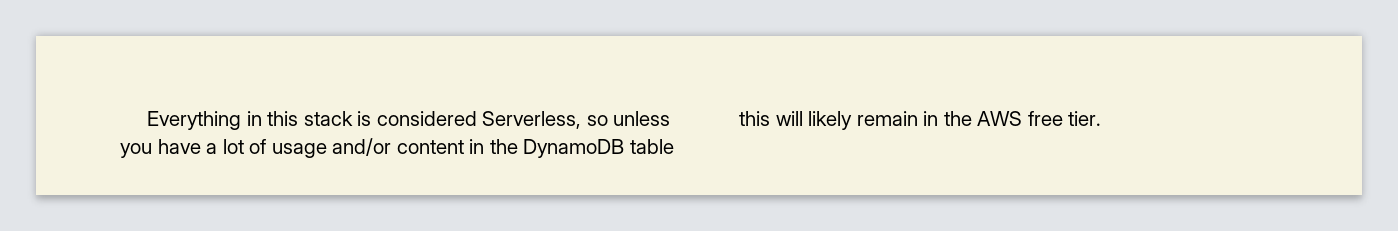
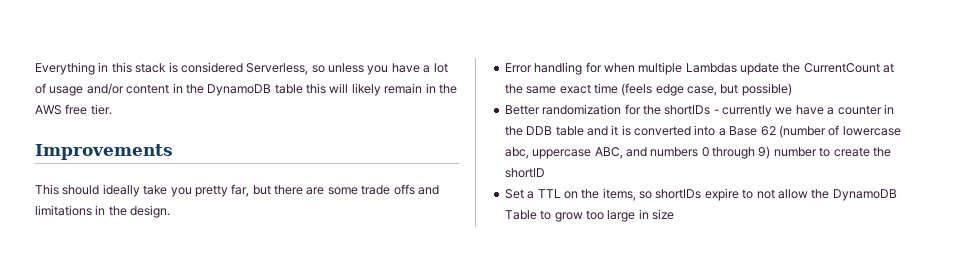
+ Improvements
+ This should ideally take you pretty far, but there are some trade offs and limitations in the design.
+ Error handling for when multiple Lambdas update the CurrentCount at the same exact time (feels edge case, but possible)
+ Better randomization for the shortIDs - currently we have a counter in the DDB table and it is converted into a Base 62 (number of lowercase abc, uppercase ABC, and numbers 0 through 9) number to create the shortID
+ Set a TTL on the items, so shortIDs expire to not allow the DynamoDB Table to grow too large in size

